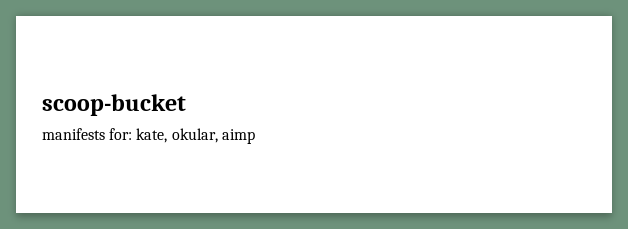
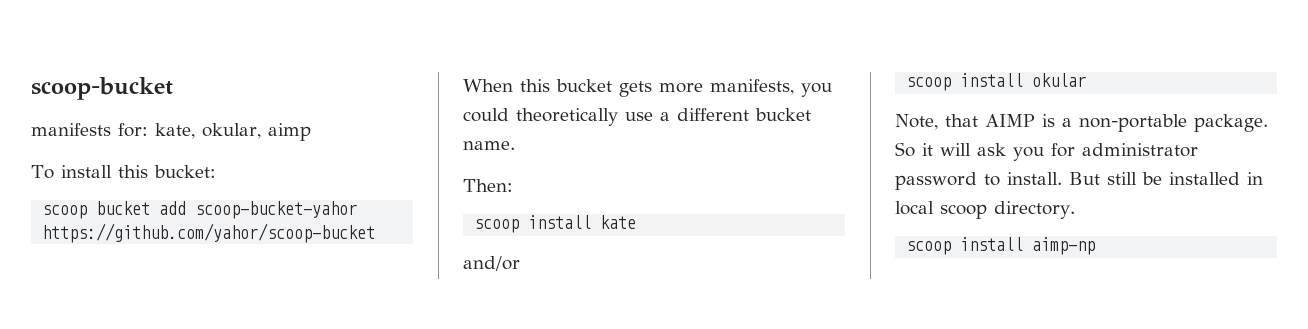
+ To install this bucket:
+ scoop bucket add scoop-bucket-yahor https://github.com/yahor/scoop-bucket
+ When this bucket gets more manifests, you could theoretically use a different bucket name.
+ Then:
+ scoop install kate
+ and/or
+ scoop install okular
+ Note, that AIMP is a non-portable package. So it will ask you for administrator password to install. But still be installed in local scoop directory.
+ scoop install aimp-np

